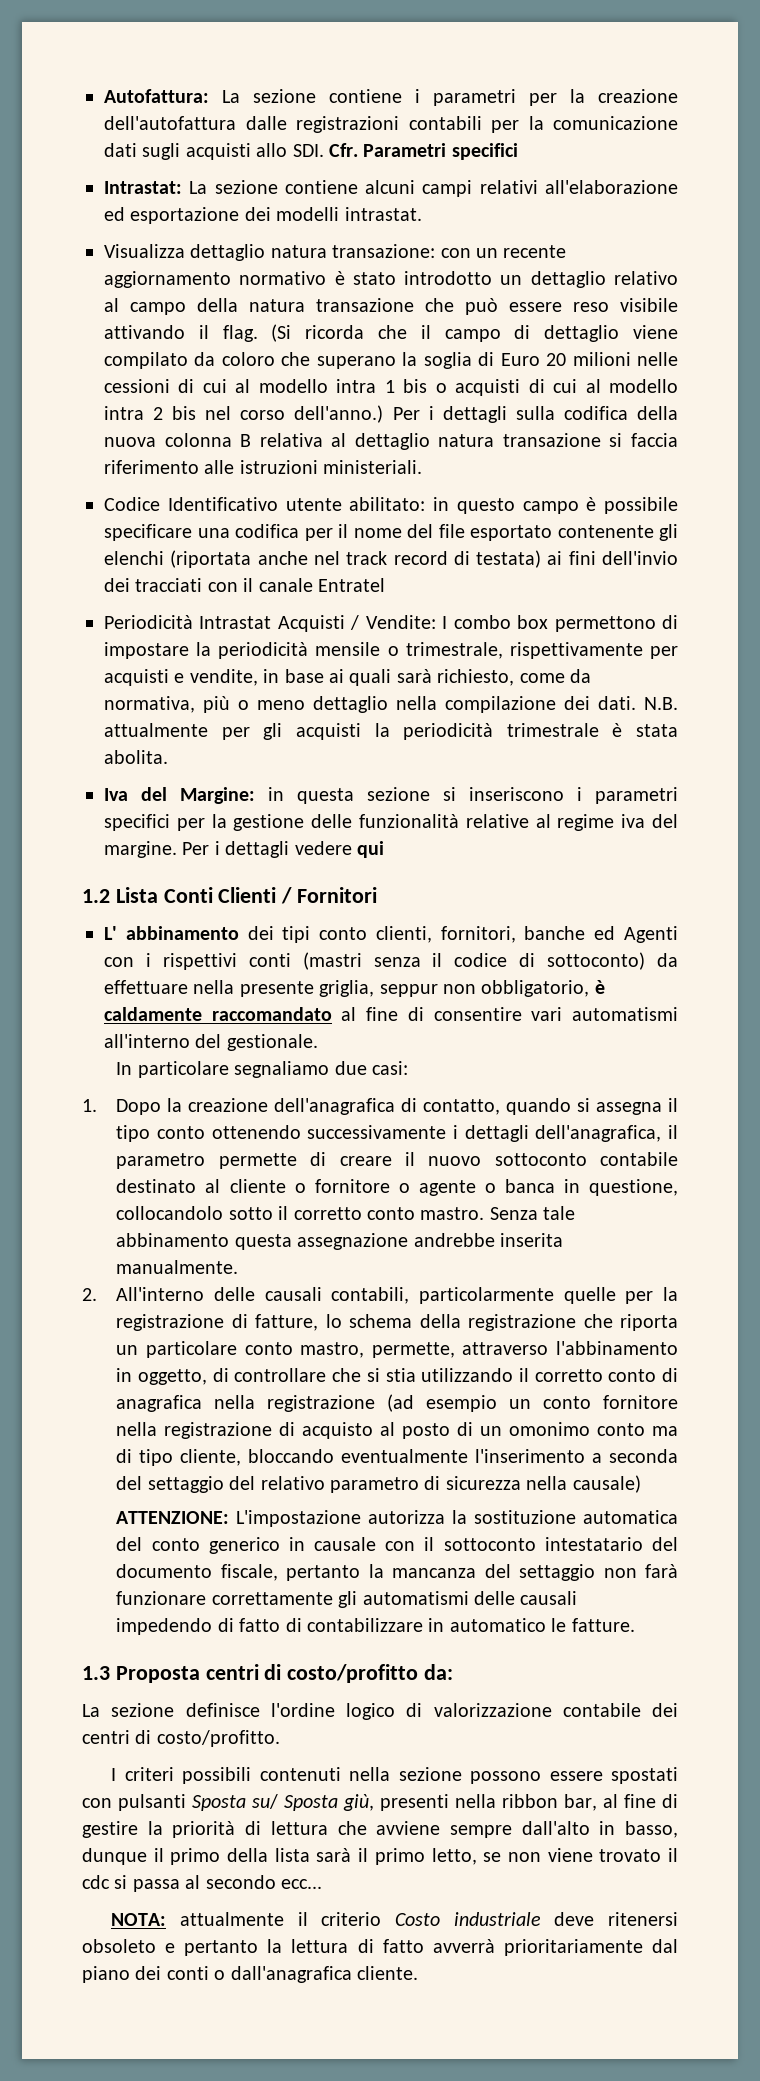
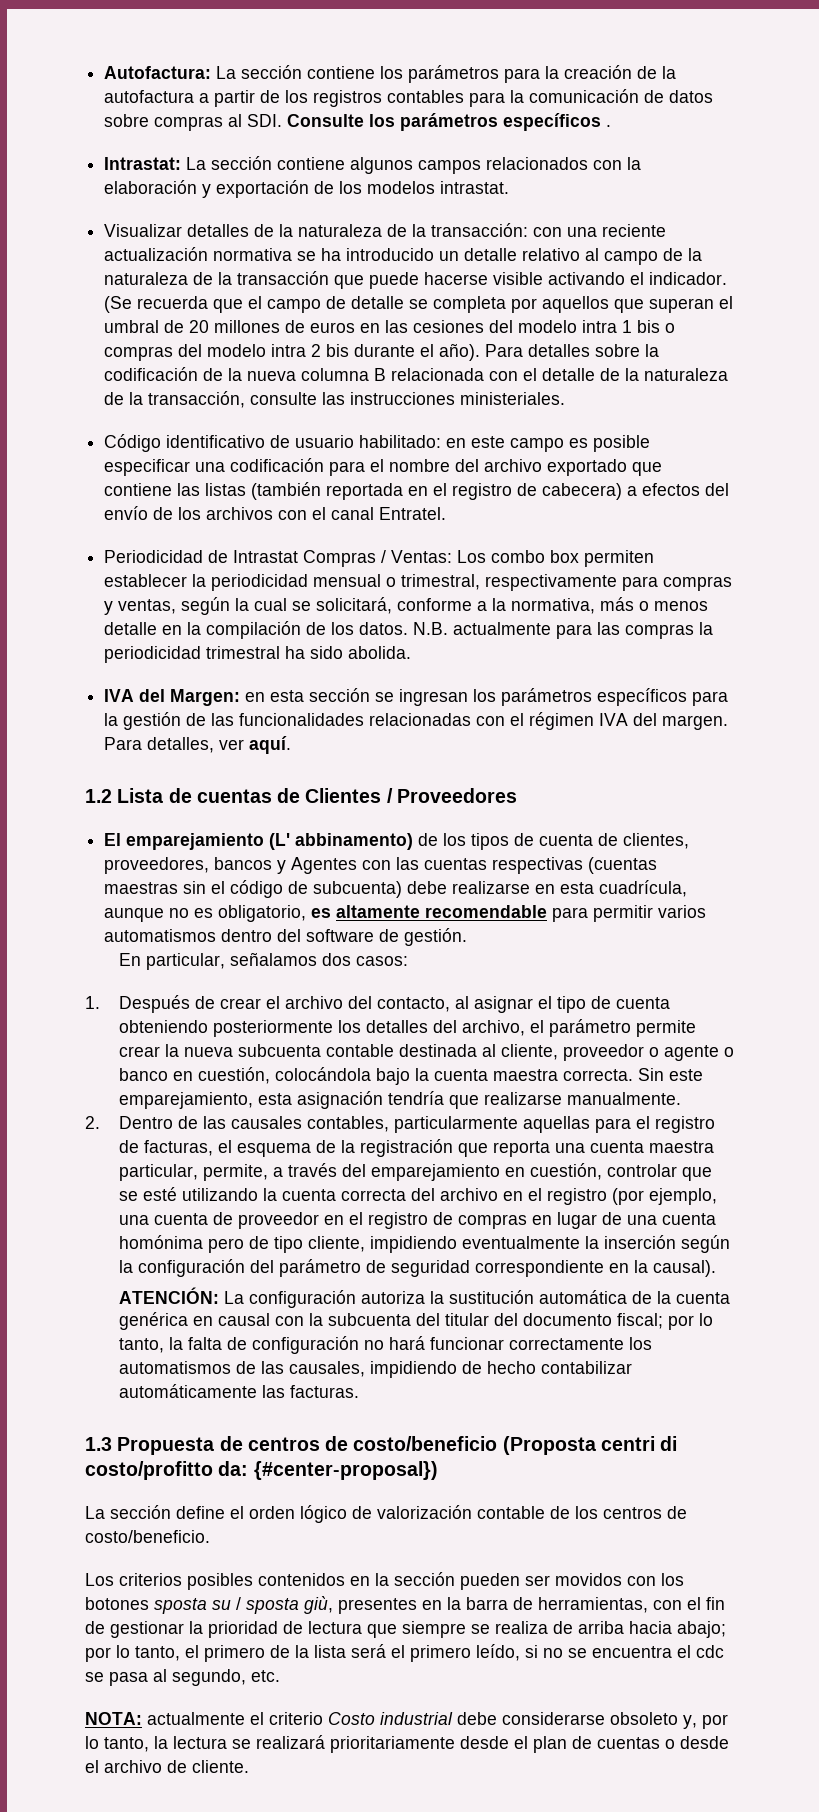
- Autofattura: La sezione contiene i parametri per la creazione dell'autofattura dalle registrazioni contabili per la comunicazione dati sugli acquisti allo SDI. Cfr. Parametri specifici
- Intrastat: La sezione contiene alcuni campi relativi all'elaborazione ed esportazione dei modelli intrastat.
- Visualizza dettaglio natura transazione: con un recente aggiornamento normativo è stato introdotto un dettaglio relativo al campo della natura transazione che può essere reso visibile attivando il flag. (Si ricorda che il campo di dettaglio viene compilato da coloro che superano la soglia di Euro 20 milioni nelle cessioni di cui al modello intra 1 bis o acquisti di cui al modello intra 2 bis nel corso dell'anno.) Per i dettagli sulla codifica della nuova colonna B relativa al dettaglio natura transazione si faccia riferimento alle istruzioni ministeriali.
- Codice Identificativo utente abilitato: in questo campo è possibile specificare una codifica per il nome del file esportato contenente gli elenchi (riportata anche nel track record di testata) ai fini dell'invio dei tracciati con il canale Entratel
- Periodicità Intrastat Acquisti / Vendite: I combo box permettono di impostare la periodicità mensile o trimestrale, rispettivamente per acquisti e vendite, in base ai quali sarà richiesto, come da normativa, più o meno dettaglio nella compilazione dei dati. N.B. attualmente per gli acquisti la periodicità trimestrale è stata abolita.
- Iva del Margine: in questa sezione si inseriscono i parametri specifici per la gestione delle funzionalità relative al regime iva del margine. Per i dettagli vedere qui
- 1.2 Lista Conti Clienti / Fornitori
- L' abbinamento dei tipi conto clienti, fornitori, banche ed Agenti con i rispettivi conti (mastri senza il codice di sottoconto) da effettuare nella presente griglia, seppur non obbligatorio, è caldamente raccomandato al fine di consentire vari automatismi all'interno del gestionale.
- In particolare segnaliamo due casi:
- 1. Dopo la creazione dell'anagrafica di contatto, quando si assegna il tipo conto ottenendo successivamente i dettagli dell'anagrafica, il parametro permette di creare il nuovo sottoconto contabile destinato al cliente o fornitore o agente o banca in questione, collocandolo sotto il corretto conto mastro. Senza tale abbinamento questa assegnazione andrebbe inserita manualmente.
- 2. All'interno delle causali contabili, particolarmente quelle per la registrazione di fatture, lo schema della registrazione che riporta un particolare conto mastro, permette, attraverso l'abbinamento in oggetto, di controllare che si stia utilizzando il corretto conto di anagrafica nella registrazione (ad esempio un conto fornitore nella registrazione di acquisto al posto di un omonimo conto ma di tipo cliente, bloccando eventualmente l'inserimento a seconda del settaggio del relativo parametro di sicurezza nella causale)
- ATTENZIONE: L'impostazione autorizza la sostituzione automatica del conto generico in causale con il sottoconto intestatario del documento fiscale, pertanto la mancanza del settaggio non farà funzionare correttamente gli automatismi delle causali impedendo di fatto di contabilizzare in automatico le fatture.
- 1.3 Proposta centri di costo/profitto da:
- La sezione definisce l'ordine logico di valorizzazione contabile dei centri di costo/profitto.
- I criteri possibili contenuti nella sezione possono essere spostati con pulsanti Sposta su/ Sposta giù, presenti nella ribbon bar, al fine di gestire la priorità di lettura che avviene sempre dall'alto in basso, dunque il primo della lista sarà il primo letto, se non viene trovato il cdc si passa al secondo ecc...
- NOTA: attualmente il criterio Costo industriale deve ritenersi obsoleto e pertanto la lettura di fatto avverrà prioritariamente dal piano dei conti o dall'anagrafica cliente.
+ Autofactura: La sección contiene los parámetros para la creación de la autofactura a partir de los registros contables para la comunicación de datos sobre compras al SDI. Consulte los parámetros específicos .
+ Intrastat: La sección contiene algunos campos relacionados con la elaboración y exportación de los modelos intrastat.
+ Visualizar detalles de la naturaleza de la transacción: con una reciente actualización normativa se ha introducido un detalle relativo al campo de la naturaleza de la transacción que puede hacerse visible activando el indicador. (Se recuerda que el campo de detalle se completa por aquellos que superan el umbral de 20 millones de euros en las cesiones del modelo intra 1 bis o compras del modelo intra 2 bis durante el año). Para detalles sobre la codificación de la nueva columna B relacionada con el detalle de la naturaleza de la transacción, consulte las instrucciones ministeriales.
+ Código identificativo de usuario habilitado: en este campo es posible especificar una codificación para el nombre del archivo exportado que contiene las listas (también reportada en el registro de cabecera) a efectos del envío de los archivos con el canal Entratel.
+ Periodicidad de Intrastat Compras / Ventas: Los combo box permiten establecer la periodicidad mensual o trimestral, respectivamente para compras y ventas, según la cual se solicitará, conforme a la normativa, más o menos detalle en la compilación de los datos. N.B. actualmente para las compras la periodicidad trimestral ha sido abolida.
+ IVA del Margen: en esta sección se ingresan los parámetros específicos para la gestión de las funcionalidades relacionadas con el régimen IVA del margen. Para detalles, ver aquí.
+ 1.2 Lista de cuentas de Clientes / Proveedores
+ El emparejamiento (L' abbinamento) de los tipos de cuenta de clientes, proveedores, bancos y Agentes con las cuentas respectivas (cuentas maestras sin el código de subcuenta) debe realizarse en esta cuadrícula, aunque no es obligatorio, es altamente recomendable para permitir varios automatismos dentro del software de gestión.
+ En particular, señalamos dos casos:
+ 1. Después de crear el archivo del contacto, al asignar el tipo de cuenta obteniendo posteriormente los detalles del archivo, el parámetro permite crear la nueva subcuenta contable destinada al cliente, proveedor o agente o banco en cuestión, colocándola bajo la cuenta maestra correcta. Sin este emparejamiento, esta asignación tendría que realizarse manualmente.
+ 2. Dentro de las causales contables, particularmente aquellas para el registro de facturas, el esquema de la registración que reporta una cuenta maestra particular, permite, a través del emparejamiento en cuestión, controlar que se esté utilizando la cuenta correcta del archivo en el registro (por ejemplo, una cuenta de proveedor en el registro de compras en lugar de una cuenta homónima pero de tipo cliente, impidiendo eventualmente la inserción según la configuración del parámetro de seguridad correspondiente en la causal).
+ ATENCIÓN: La configuración autoriza la sustitución automática de la cuenta genérica en causal con la subcuenta del titular del documento fiscal; por lo tanto, la falta de configuración no hará funcionar correctamente los automatismos de las causales, impidiendo de hecho contabilizar automáticamente las facturas.
+ 1.3 Propuesta de centros de costo/beneficio (Proposta centri di costo/profitto da: {#center-proposal})
+ La sección define el orden lógico de valorización contable de los centros de costo/beneficio.
+ Los criterios posibles contenidos en la sección pueden ser movidos con los botones sposta su / sposta giù, presentes en la barra de herramientas, con el fin de gestionar la prioridad de lectura que siempre se realiza de arriba hacia abajo; por lo tanto, el primero de la lista será el primero leído, si no se encuentra el cdc se pasa al segundo, etc.
+ NOTA: actualmente el criterio Costo industrial debe considerarse obsoleto y, por lo tanto, la lectura se realizará prioritariamente desde el plan de cuentas o desde el archivo de cliente.

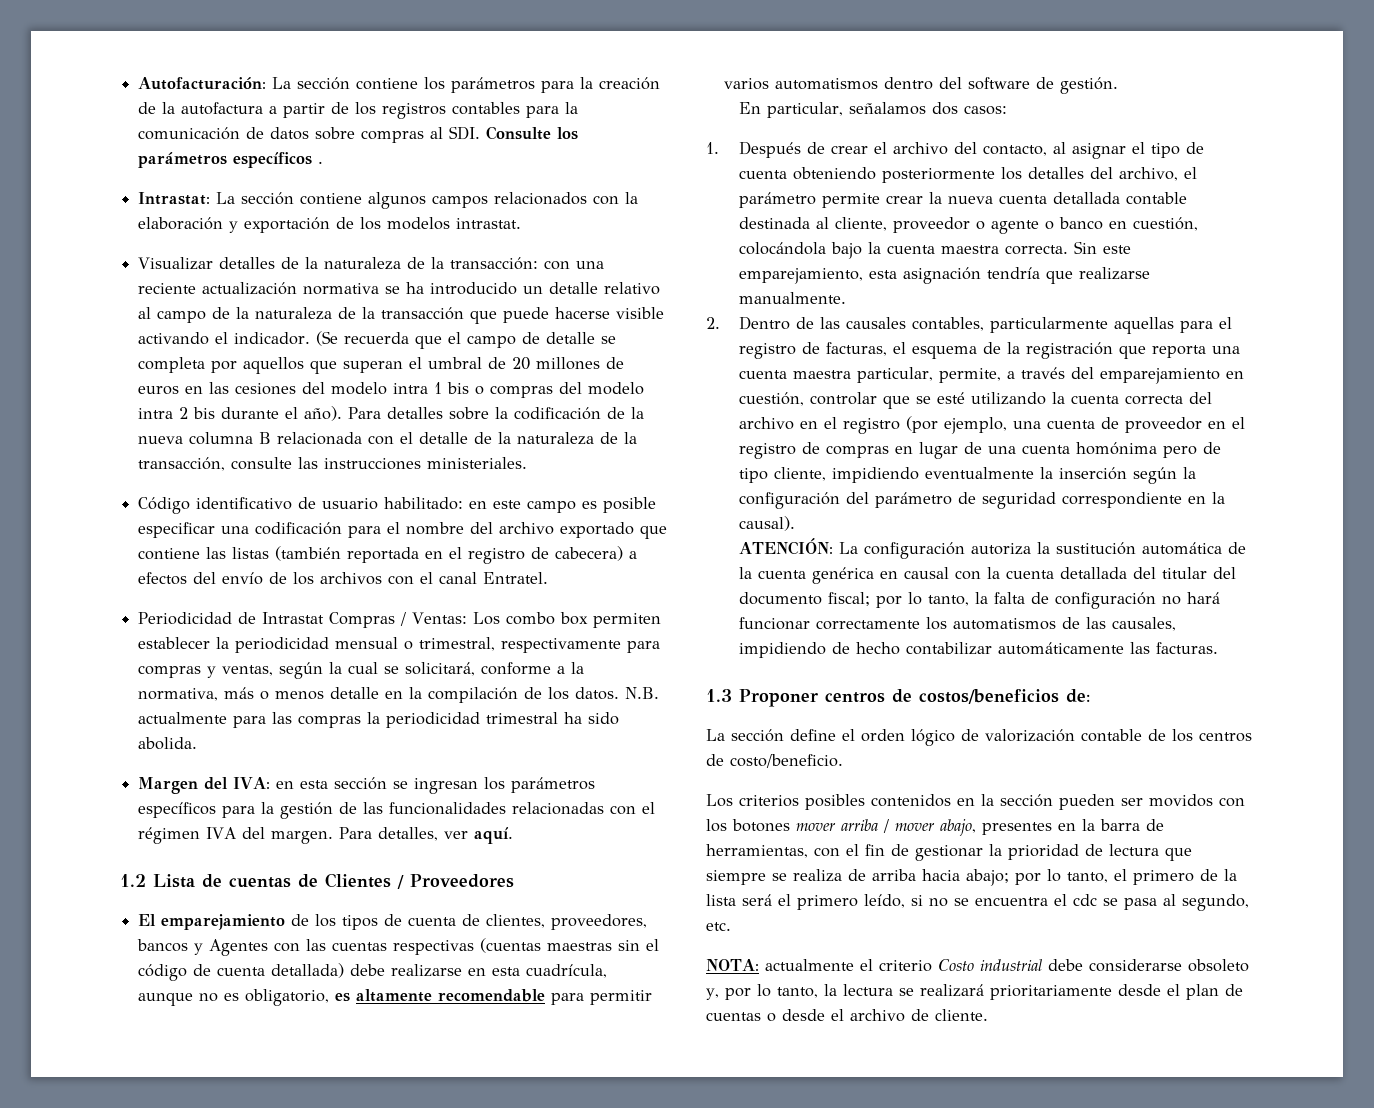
- Autofactura: La sección contiene los parámetros para la creación de la autofactura a partir de los registros contables para la comunicación de datos sobre compras al SDI. Consulte los parámetros específicos .
+ Autofacturación: La sección contiene los parámetros para la creación de la autofactura a partir de los registros contables para la comunicación de datos sobre compras al SDI. Consulte los parámetros específicos .
- IVA del Margen: en esta sección se ingresan los parámetros específicos para la gestión de las funcionalidades relacionadas con el régimen IVA del margen.
+ Margen del IVA: en esta sección se ingresan los parámetros específicos para la gestión de las funcionalidades relacionadas con el régimen IVA del margen.
- El emparejamiento (L' abbinamento) de los tipos de cuenta de clientes, proveedores, bancos y Agentes con las cuentas respectivas (cuentas maestras sin el código de subcuenta) debe realizarse en esta cuadrícula, aunque no es obligatorio, es altamente recomendable para permitir varios automatismos dentro del software de gestión.
+ El emparejamiento de los tipos de cuenta de clientes, proveedores, bancos y Agentes con las cuentas respectivas (cuentas maestras sin el código de cuenta detallada) debe realizarse en esta cuadrícula, aunque no es obligatorio, es altamente recomendable para permitir varios automatismos dentro del software de gestión.
- 1. Después de crear el archivo del contacto, al asignar el tipo de cuenta obteniendo posteriormente los detalles del archivo, el parámetro permite crear la nueva subcuenta contable destinada al cliente, proveedor o agente o banco en cuestión, colocándola bajo la cuenta maestra correcta.
+ 1. Después de crear el archivo del contacto, al asignar el tipo de cuenta obteniendo posteriormente los detalles del archivo, el parámetro permite crear la nueva cuenta detallada contable destinada al cliente, proveedor o agente o banco en cuestión, colocándola bajo la cuenta maestra correcta.
- ATENCIÓN: La configuración autoriza la sustitución automática de la cuenta genérica en causal con la subcuenta del titular del documento fiscal; por lo tanto, la falta de configuración no hará funcionar correctamente los automatismos de las causales, impidiendo de hecho contabilizar automáticamente las facturas.
+ ATENCIÓN: La configuración autoriza la sustitución automática de la cuenta genérica en causal con la cuenta detallada del titular del documento fiscal; por lo tanto, la falta de configuración no hará funcionar correctamente los automatismos de las causales, impidiendo de hecho contabilizar automáticamente las facturas.
- 1.3 Propuesta de centros de costo/beneficio (Proposta centri di costo/profitto da: {#center-proposal})
+ 1.3 Proponer centros de costos/beneficios de:
- Los criterios posibles contenidos en la sección pueden ser movidos con los botones sposta su / sposta giù, presentes en la barra de herramientas, con el fin de gestionar la prioridad de lectura que siempre se realiza de arriba hacia abajo; por lo tanto, el primero de la lista será el primero leído, si no se encuentra el cdc se pasa al segundo, etc.
+ Los criterios posibles contenidos en la sección pueden ser movidos con los botones mover arriba / mover abajo, presentes en la barra de herramientas, con el fin de gestionar la prioridad de lectura que siempre se realiza de arriba hacia abajo; por lo tanto, el primero de la lista será el primero leído, si no se encuentra el cdc se pasa al segundo, etc.

